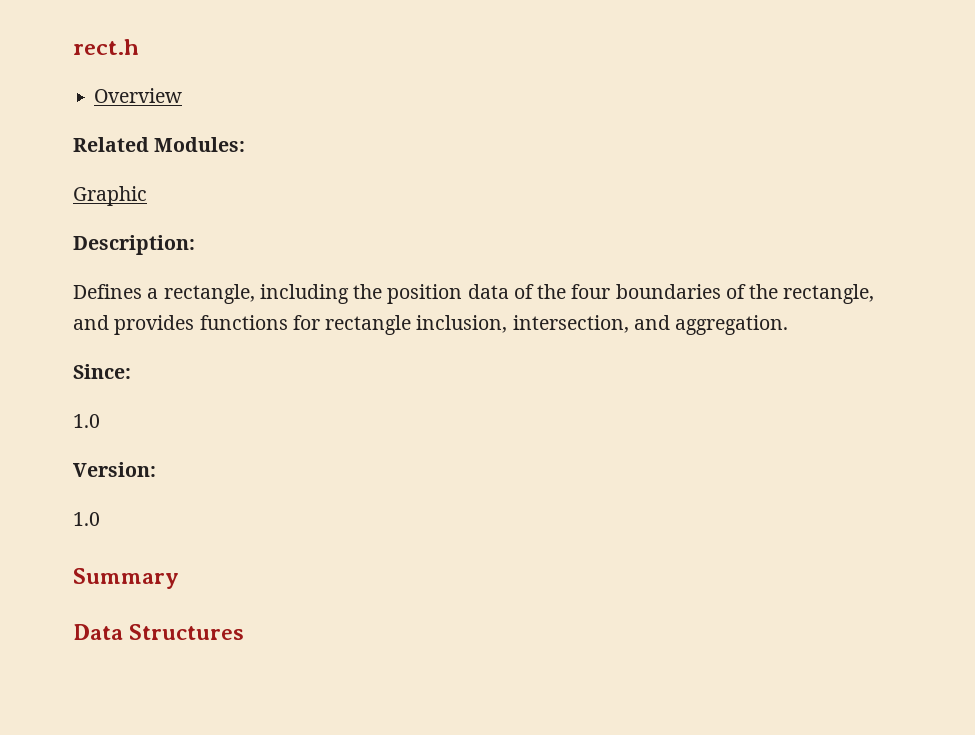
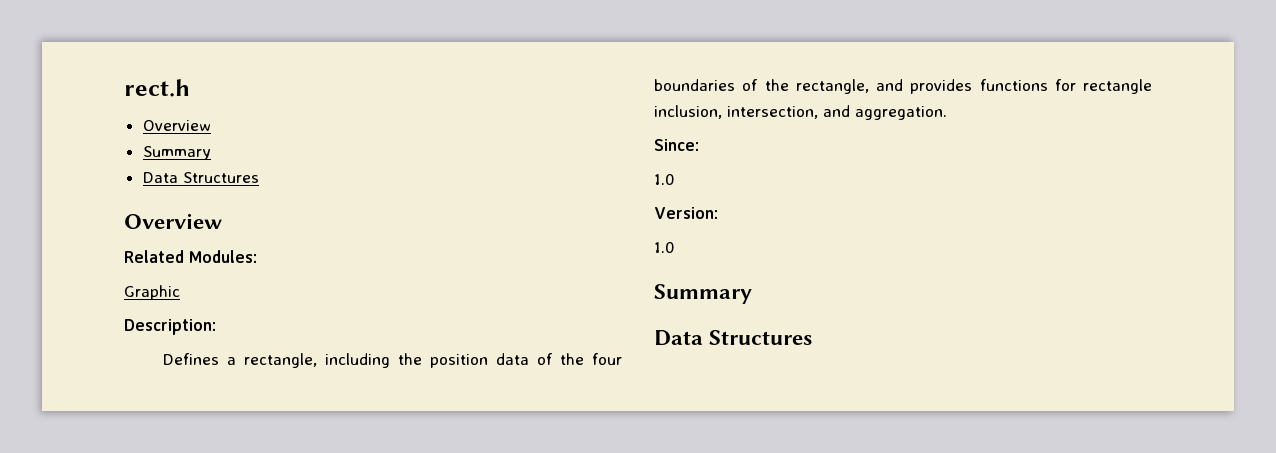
  rect.h
+ Overview
+ Summary
+ Data Structures

